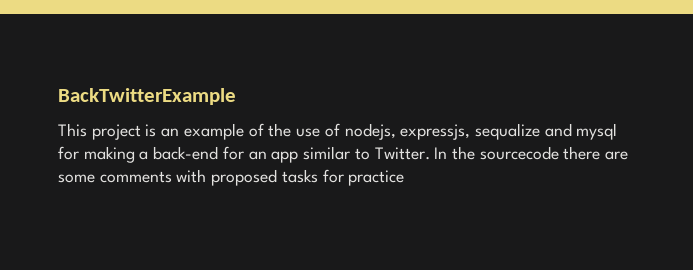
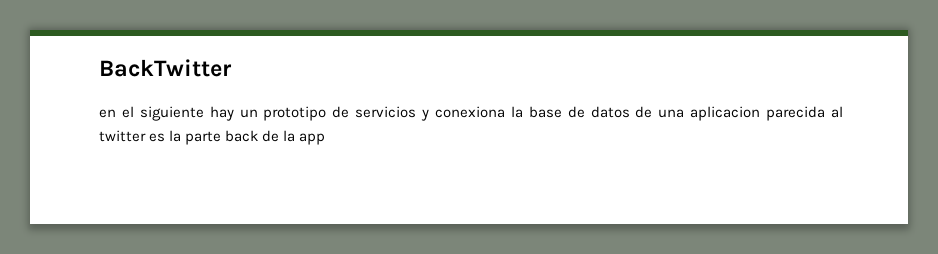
- BackTwitterExample
- This project is an example of the use of nodejs, expressjs, sequalize and mysql for making a back-end for an app similar to Twitter. In the sourcecode there are some comments with proposed tasks for practice
+ BackTwitter
+ en el siguiente hay un prototipo de servicios y conexiona la base de datos de una aplicacion parecida al twitter es la parte back de la app

